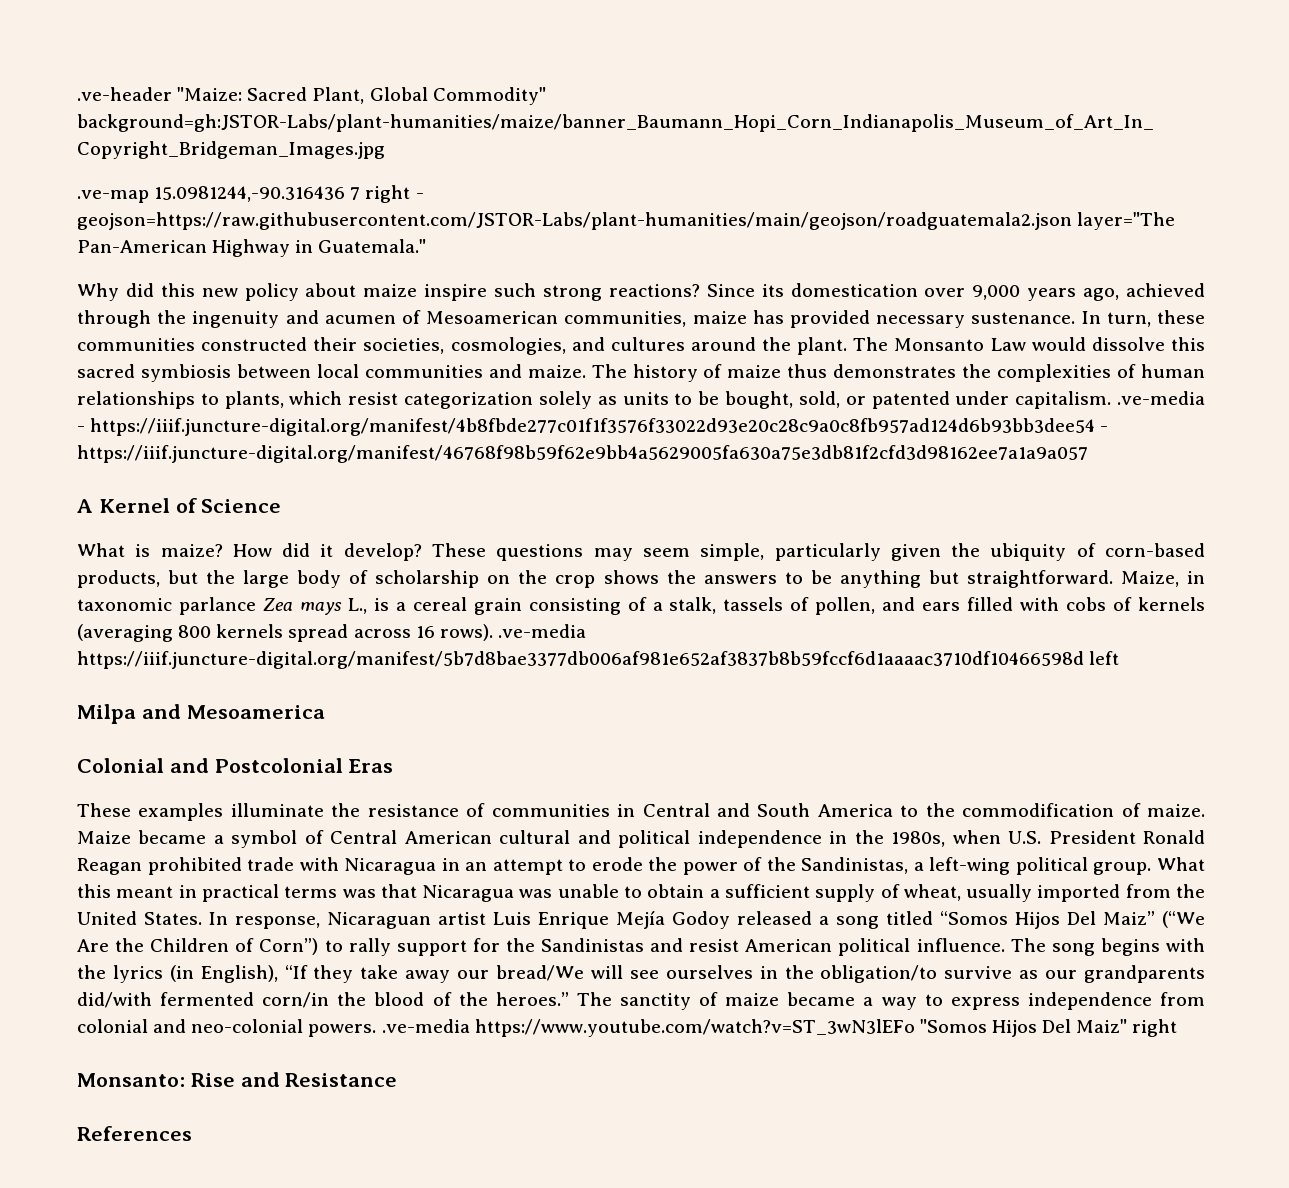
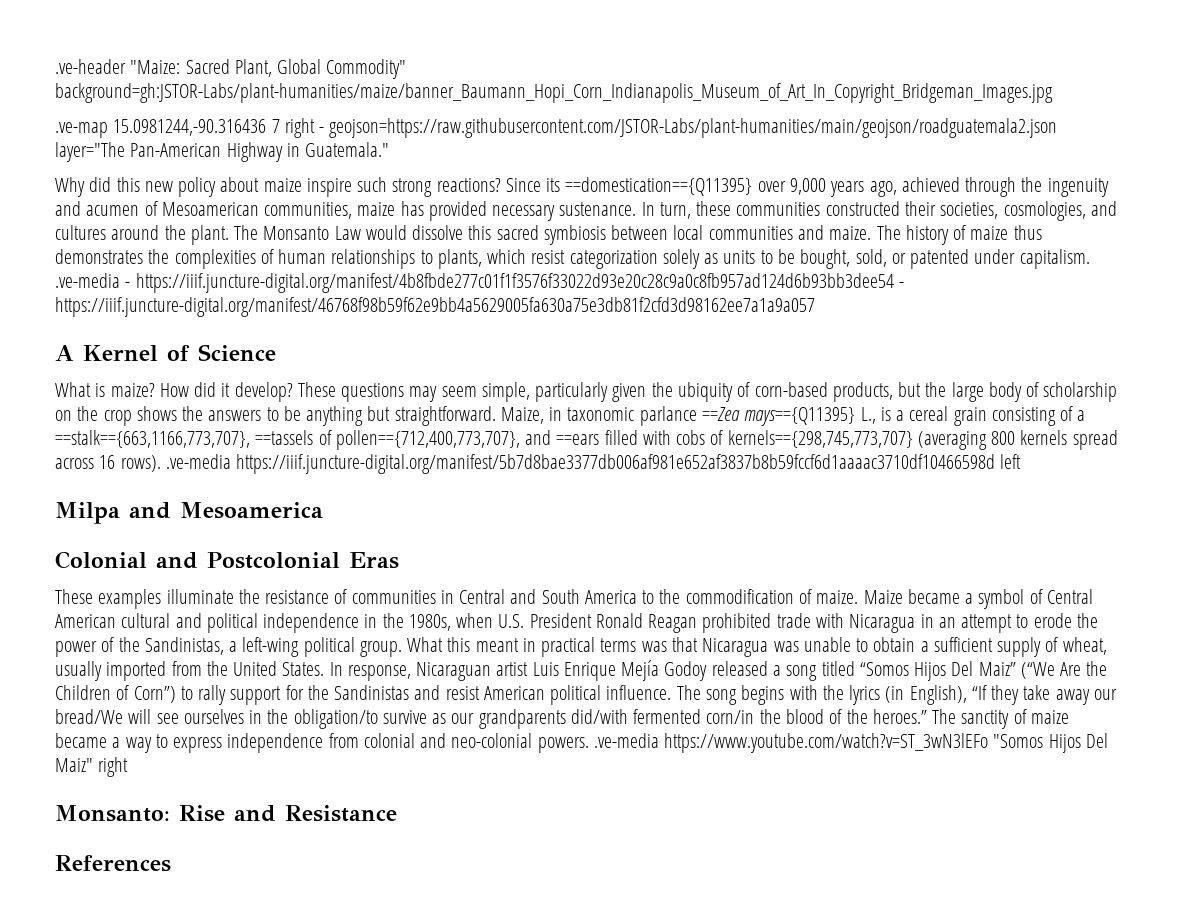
- Since its domestication over 9,000 years ago, achieved through the ingenuity and acumen of Mesoamerican communities, maize has provided necessary sustenance.
+ Since its ==domestication=={Q11395} over 9,000 years ago, achieved through the ingenuity and acumen of Mesoamerican communities, maize has provided necessary sustenance.
- Maize, in taxonomic parlance Zea mays L., is a cereal grain consisting of a stalk, tassels of pollen, and ears filled with cobs of kernels (averaging 800 kernels spread across 16 rows). .ve-media https://iiif.juncture-digital.org/manifest/5b7d8bae3377db006af981e652af3837b8b59fccf6d1aaaac3710df10466598d left
+ Maize, in taxonomic parlance ==Zea mays=={Q11395} L., is a cereal grain consisting of a ==stalk=={663,1166,773,707}, ==tassels of pollen=={712,400,773,707}, and ==ears filled with cobs of kernels=={298,745,773,707} (averaging 800 kernels spread across 16 rows). .ve-media https://iiif.juncture-digital.org/manifest/5b7d8bae3377db006af981e652af3837b8b59fccf6d1aaaac3710df10466598d left

